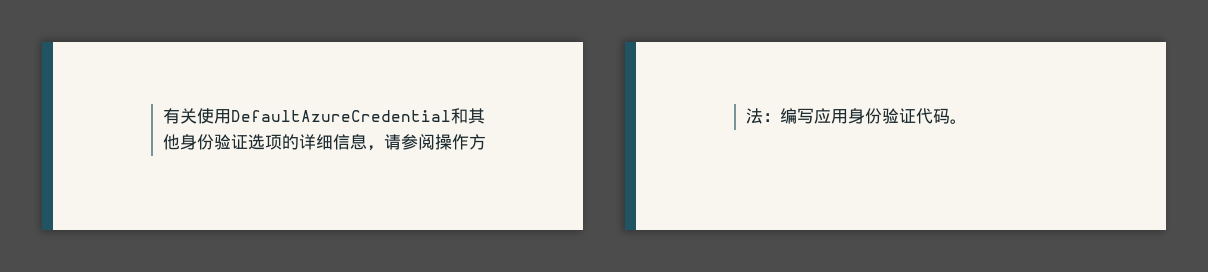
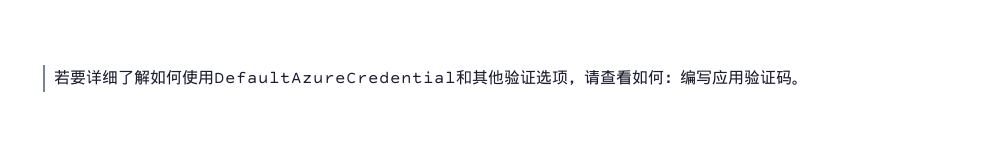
- 有关使用DefaultAzureCredential和其他身份验证选项的详细信息，请参阅操作方法：编写应用身份验证代码。
+ 若要详细了解如何使用DefaultAzureCredential和其他验证选项，请查看如何：编写应用验证码。

